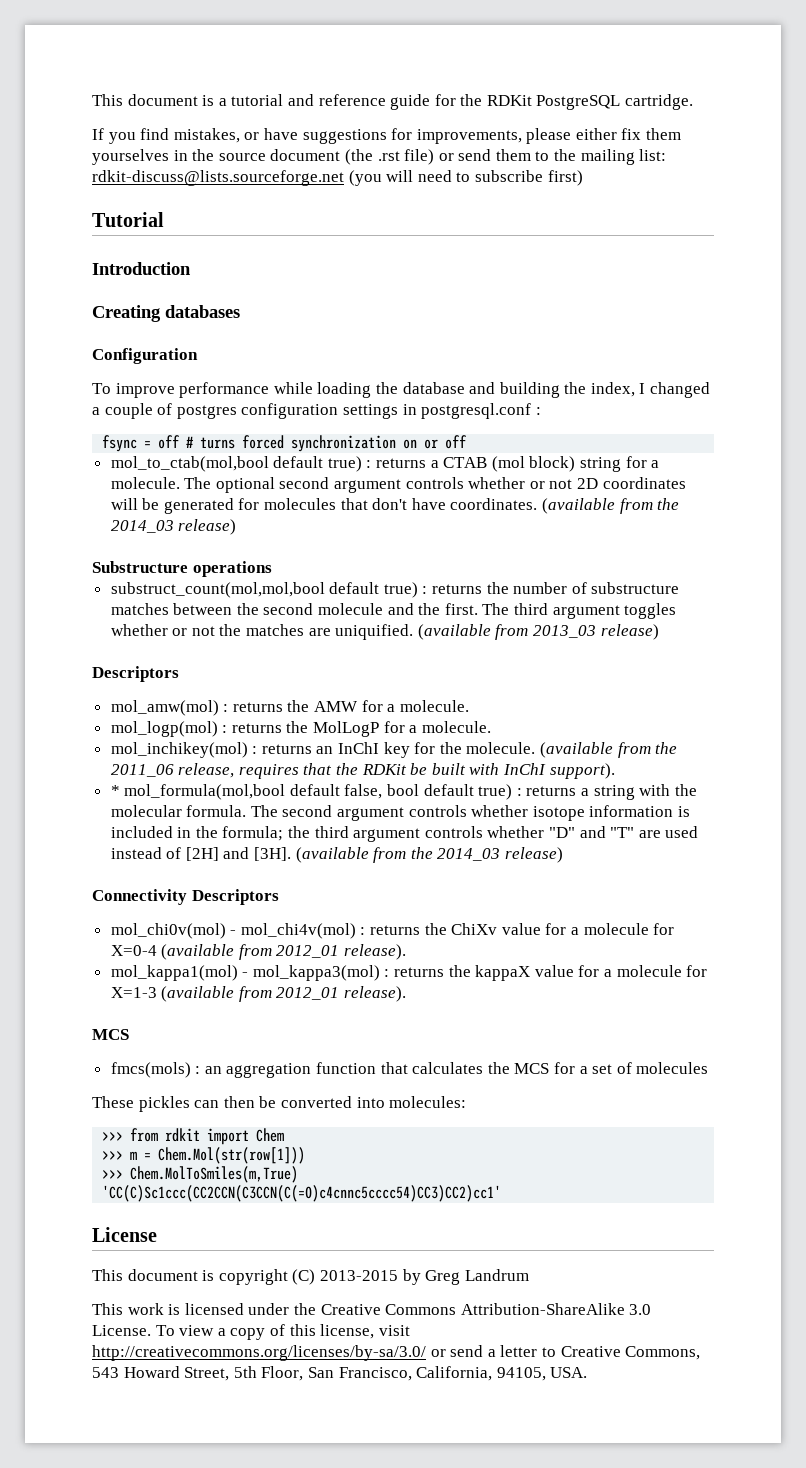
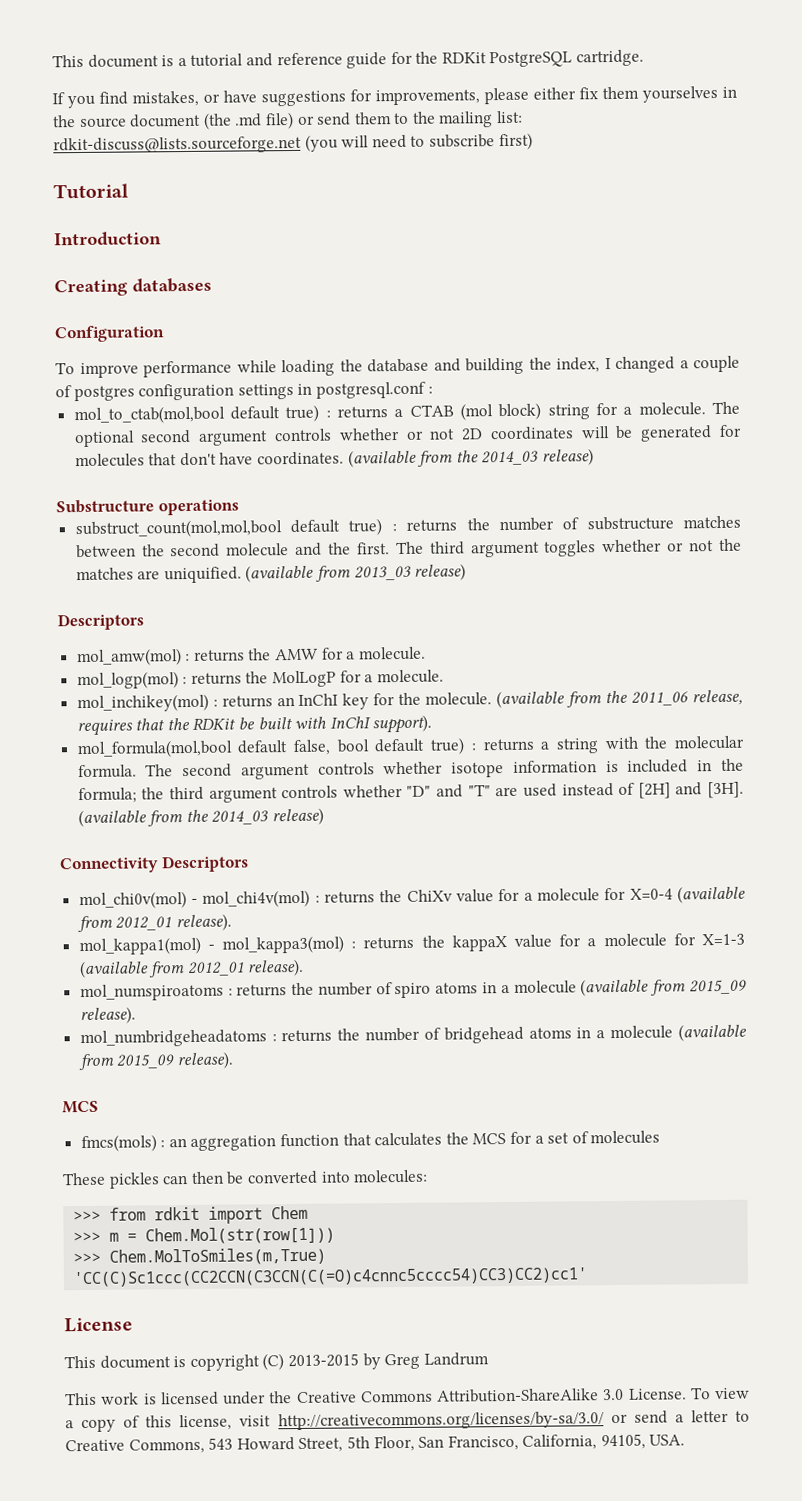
- If you find mistakes, or have suggestions for improvements, please either fix them yourselves in the source document (the .rst file) or send them to the mailing list: rdkit-discuss@lists.sourceforge.net (you will need to subscribe first)
+ If you find mistakes, or have suggestions for improvements, please either fix them yourselves in the source document (the .md file) or send them to the mailing list: rdkit-discuss@lists.sourceforge.net (you will need to subscribe first)
- fsync = off # turns forced synchronization on or off
- * mol_formula(mol,bool default false, bool default true) : returns a string with the molecular formula.
+ mol_formula(mol,bool default false, bool default true) : returns a string with the molecular formula.
+ mol_numspiroatoms : returns the number of spiro atoms in a molecule (available from 2015_09 release).
+ mol_numbridgeheadatoms : returns the number of bridgehead atoms in a molecule (available from 2015_09 release).

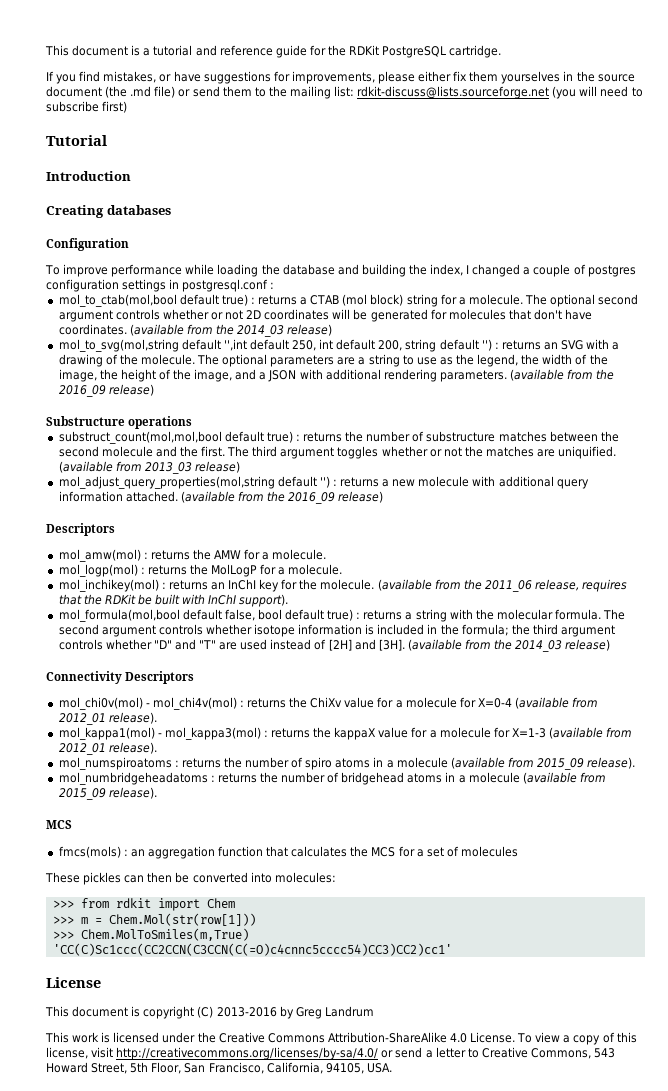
+ mol_to_svg(mol,string default '',int default 250, int default 200, string default '') : returns an SVG with a drawing of the molecule. The optional parameters are a string to use as the legend, the width of the image, the height of the image, and a JSON with additional rendering parameters. (available from the 2016_09 release)
+ mol_adjust_query_properties(mol,string default '') : returns a new molecule with additional query information attached. (available from the 2016_09 release)
- This document is copyright (C) 2013-2015 by Greg Landrum
+ This document is copyright (C) 2013-2016 by Greg Landrum
- This work is licensed under the Creative Commons Attribution-ShareAlike 3.0 License.
+ This work is licensed under the Creative Commons Attribution-ShareAlike 4.0 License.
- To view a copy of this license, visit http://creativecommons.org/licenses/by-sa/3.0/ or send a letter to Creative Commons, 543 Howard Street, 5th Floor, San Francisco, California, 94105, USA.
+ To view a copy of this license, visit http://creativecommons.org/licenses/by-sa/4.0/ or send a letter to Creative Commons, 543 Howard Street, 5th Floor, San Francisco, California, 94105, USA.

